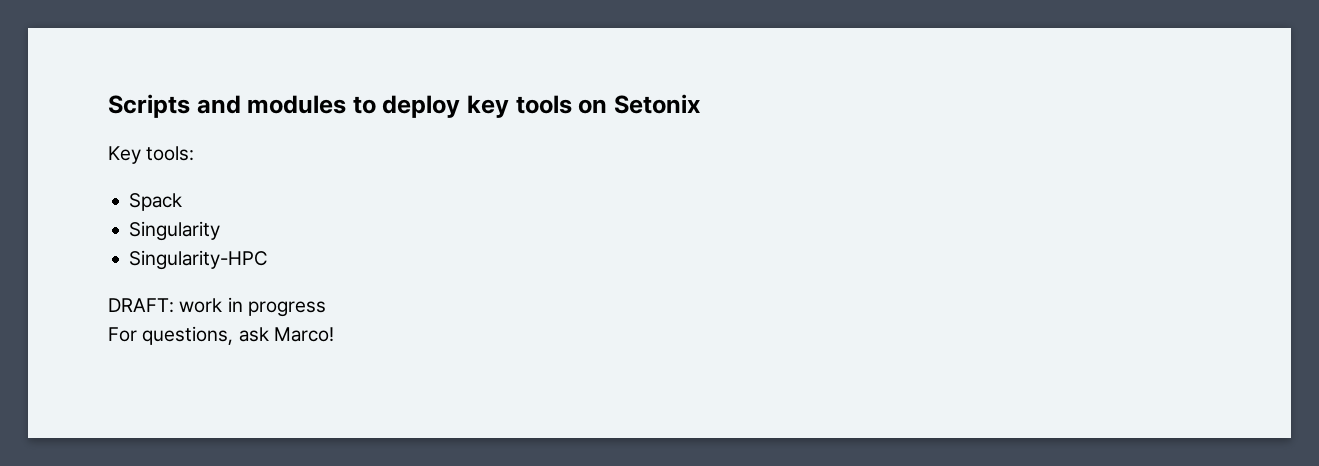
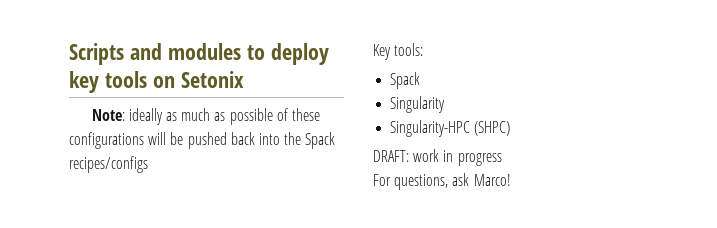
+ Note: ideally as much as possible of these configurations will be pushed back into the Spack recipes/configs
- Singularity-HPC
+ Singularity-HPC (SHPC)

